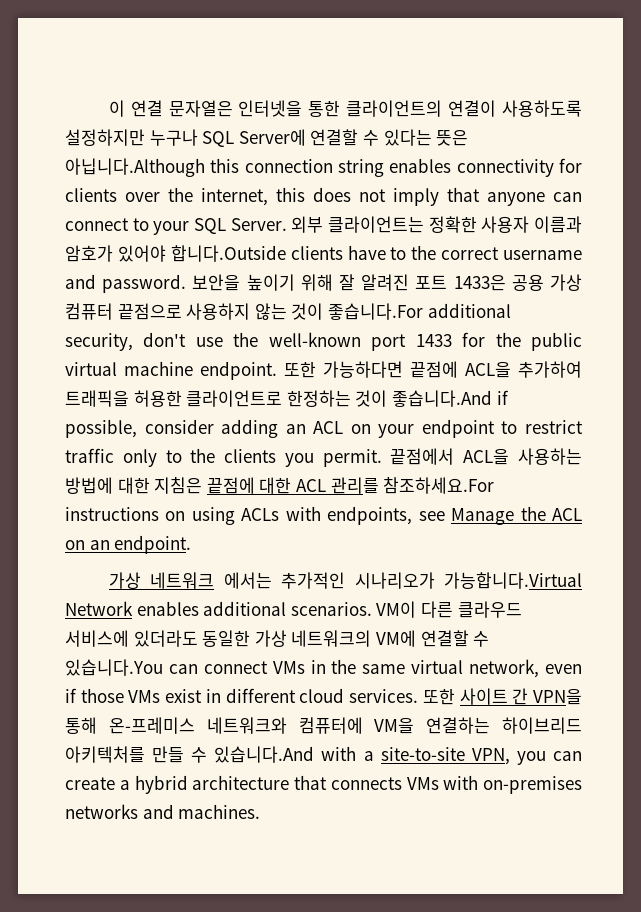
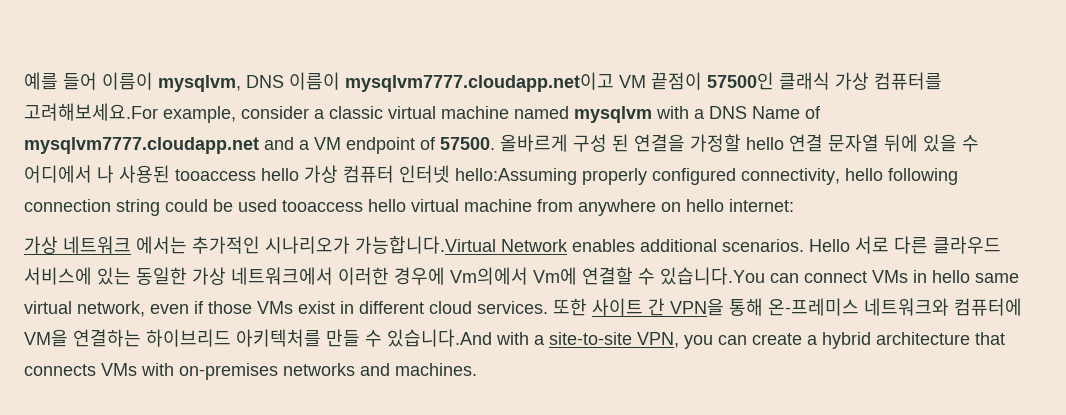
- 이 연결 문자열은 인터넷을 통한 클라이언트의 연결이 사용하도록 설정하지만 누구나 SQL Server에 연결할 수 있다는 뜻은 아닙니다.Although this connection string enables connectivity for clients over the internet, this does not imply that anyone can connect to your SQL Server. 외부 클라이언트는 정확한 사용자 이름과 암호가 있어야 합니다.Outside clients have to the correct username and password. 보안을 높이기 위해 잘 알려진 포트 1433은 공용 가상 컴퓨터 끝점으로 사용하지 않는 것이 좋습니다.For additional security, don't use the well-known port 1433 for the public virtual machine endpoint. 또한 가능하다면 끝점에 ACL을 추가하여 트래픽을 허용한 클라이언트로 한정하는 것이 좋습니다.And if possible, consider adding an ACL on your endpoint to restrict traffic only to the clients you permit. 끝점에서 ACL을 사용하는 방법에 대한 지침은 끝점에 대한 ACL 관리를 참조하세요.For instructions on using ACLs with endpoints, see Manage the ACL on an endpoint.
+ 예를 들어 이름이 mysqlvm, DNS 이름이 mysqlvm7777.cloudapp.net이고 VM 끝점이 57500인 클래식 가상 컴퓨터를 고려해보세요.For example, consider a classic virtual machine named mysqlvm with a DNS Name of mysqlvm7777.cloudapp.net and a VM endpoint of 57500. 올바르게 구성 된 연결을 가정할 hello 연결 문자열 뒤에 있을 수 어디에서 나 사용된 tooaccess hello 가상 컴퓨터 인터넷 hello:Assuming properly configured connectivity, hello following connection string could be used tooaccess hello virtual machine from anywhere on hello internet:
- VM이 다른 클라우드 서비스에 있더라도 동일한 가상 네트워크의 VM에 연결할 수 있습니다.You can connect VMs in the same virtual network, even if those VMs exist in different cloud services.
+ Hello 서로 다른 클라우드 서비스에 있는 동일한 가상 네트워크에서 이러한 경우에 Vm의에서 Vm에 연결할 수 있습니다.You can connect VMs in hello same virtual network, even if those VMs exist in different cloud services.

